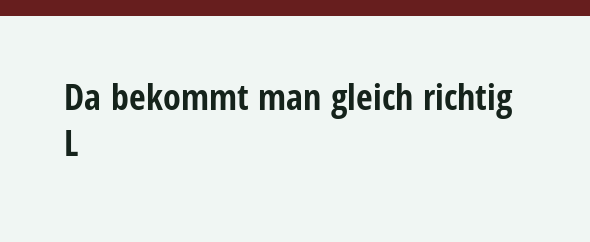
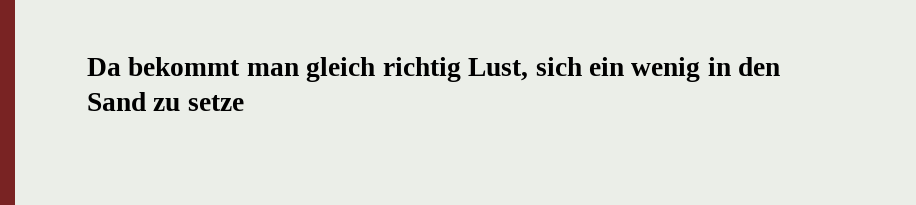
- Da bekommt man gleich richtig L
+ Da bekommt man gleich richtig Lust, sich ein wenig in den Sand zu setze

